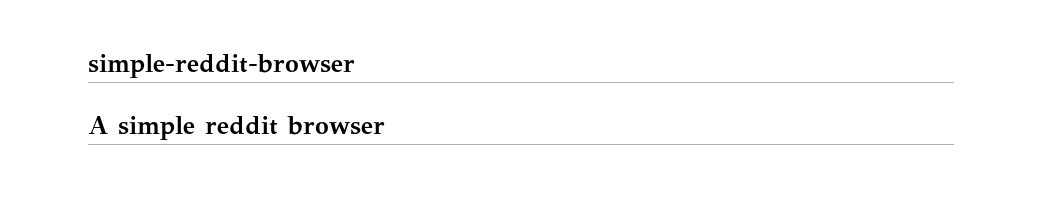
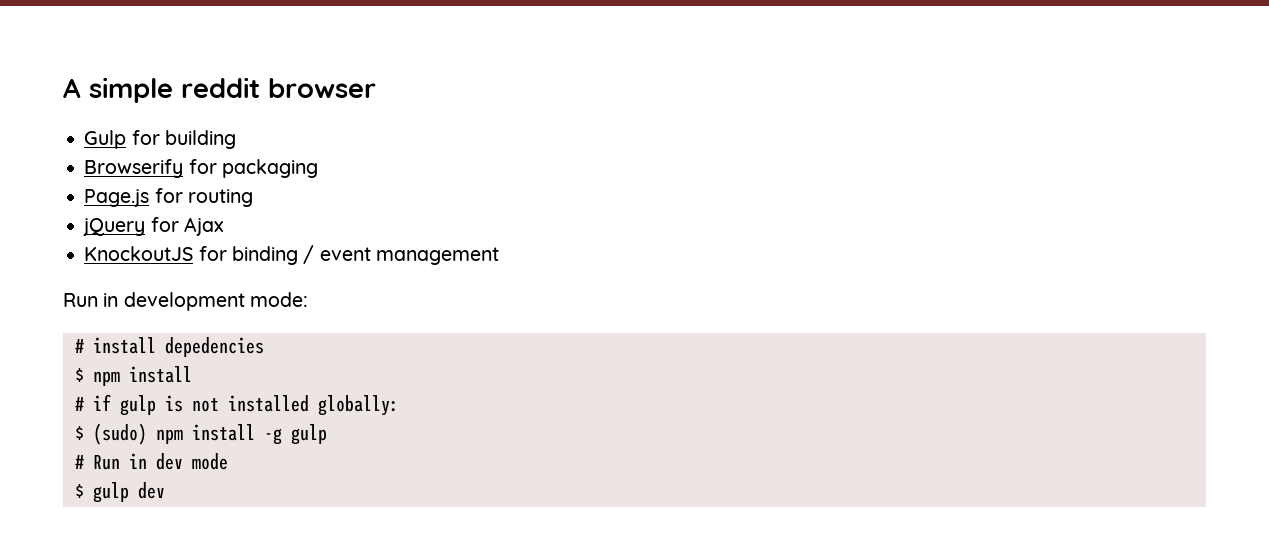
- simple-reddit-browser
+ Gulp for building
+ Browserify for packaging
+ Page.js for routing
+ jQuery for Ajax
+ KnockoutJS for binding / event management
+ Run in development mode:
+ # install depedencies
+ $ npm install
+ # if gulp is not installed globally:
+ $ (sudo) npm install -g gulp
+ # Run in dev mode
+ $ gulp dev

